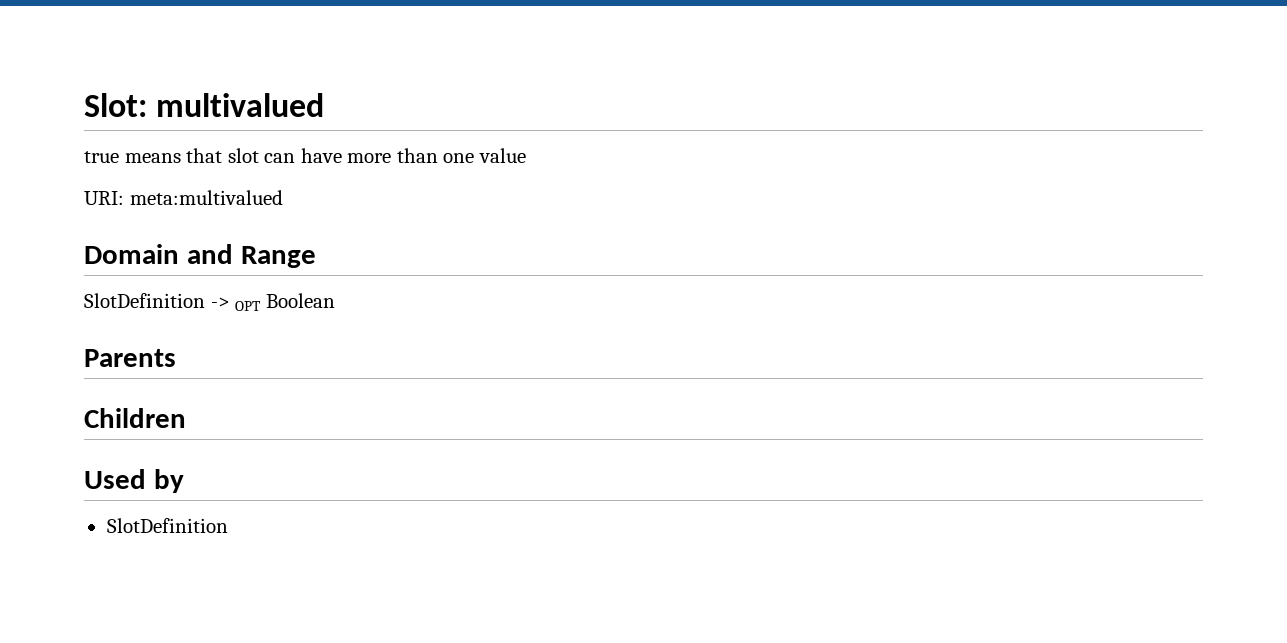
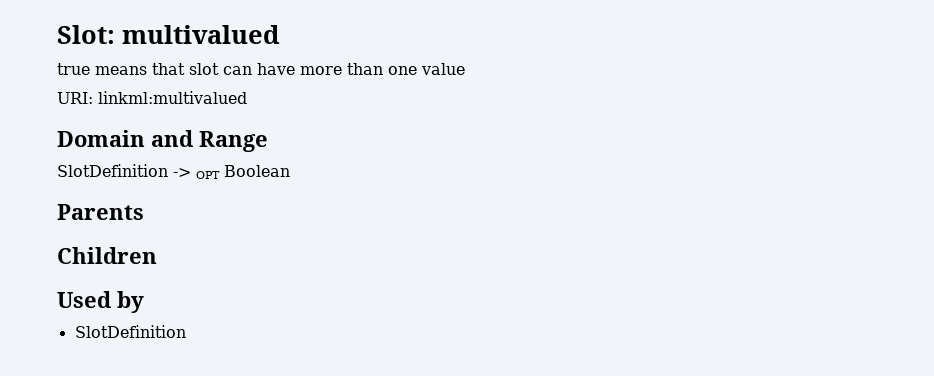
- URI: meta:multivalued
+ URI: linkml:multivalued

